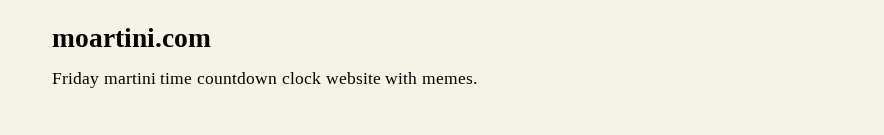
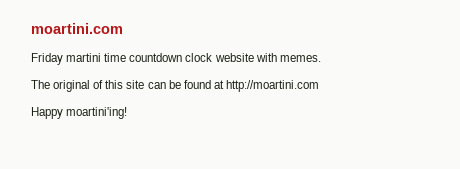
+ The original of this site can be found at http://moartini.com
+ Happy moartini'ing!

